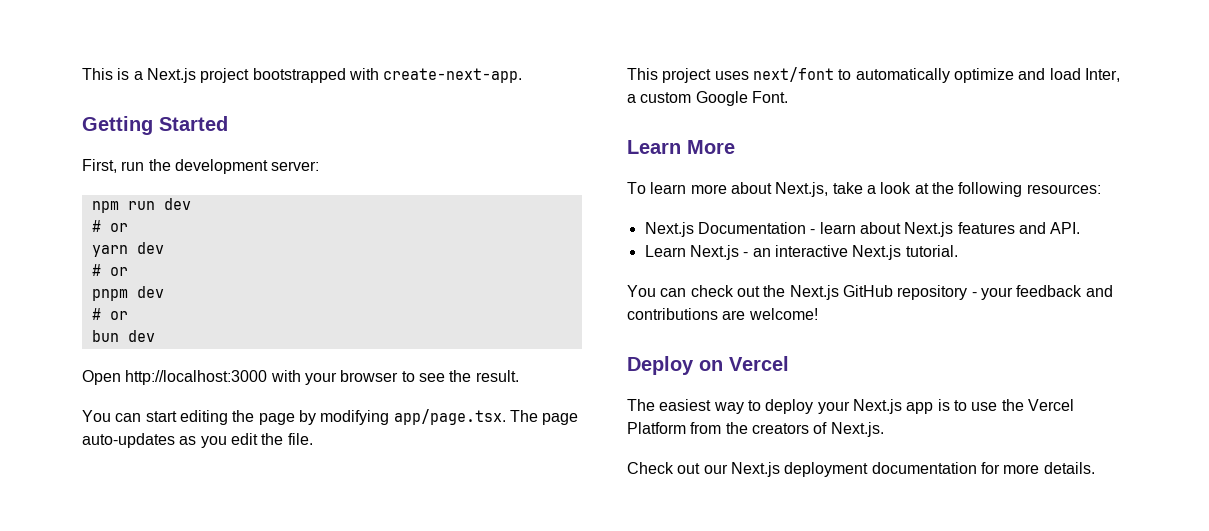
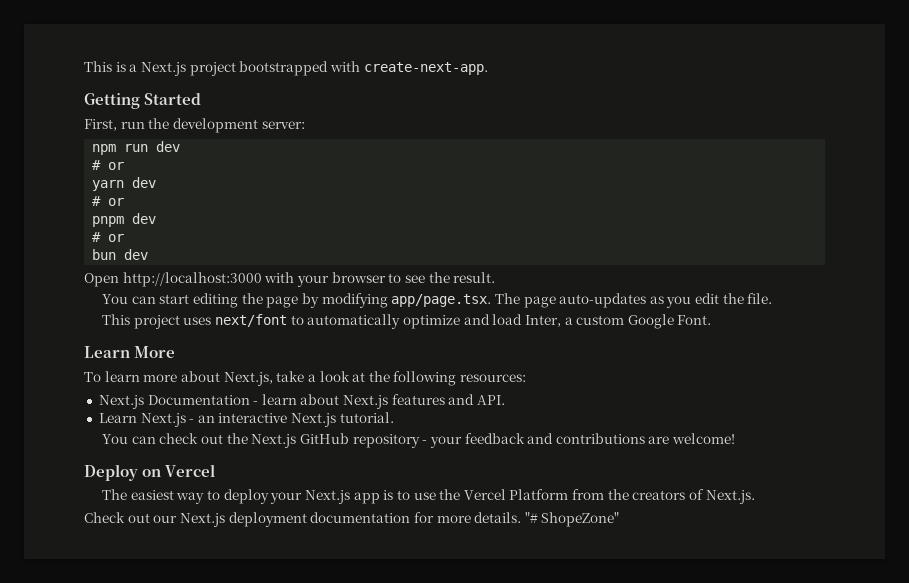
+ "# ShopeZone"

